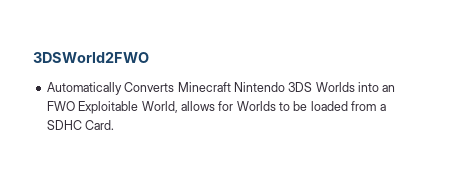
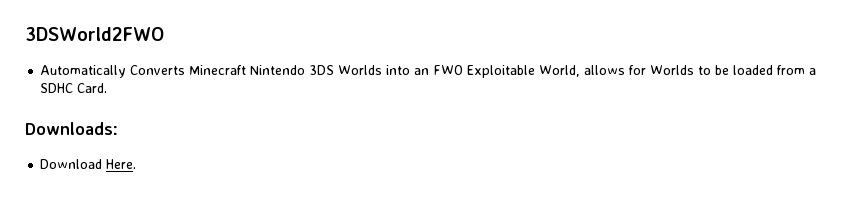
+ Downloads:
+ Download Here.

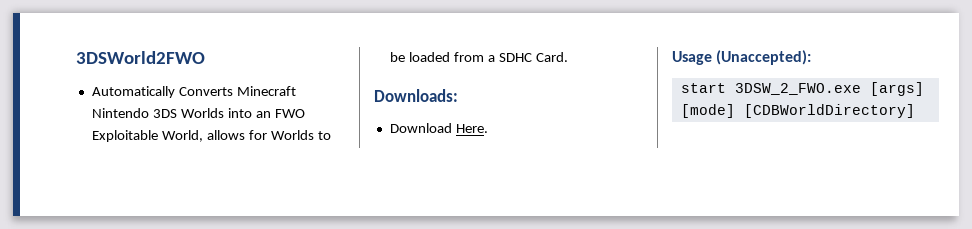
+ Usage (Unaccepted):
+ start 3DSW_2_FWO.exe [args] [mode] [CDBWorldDirectory]

